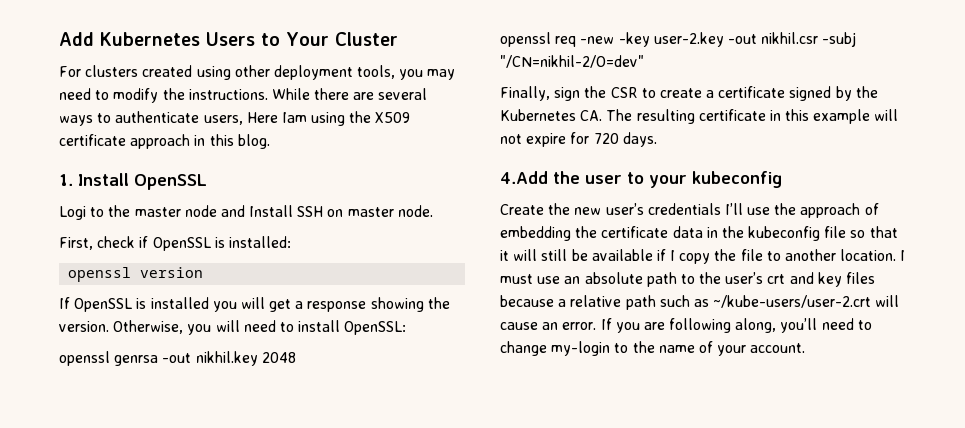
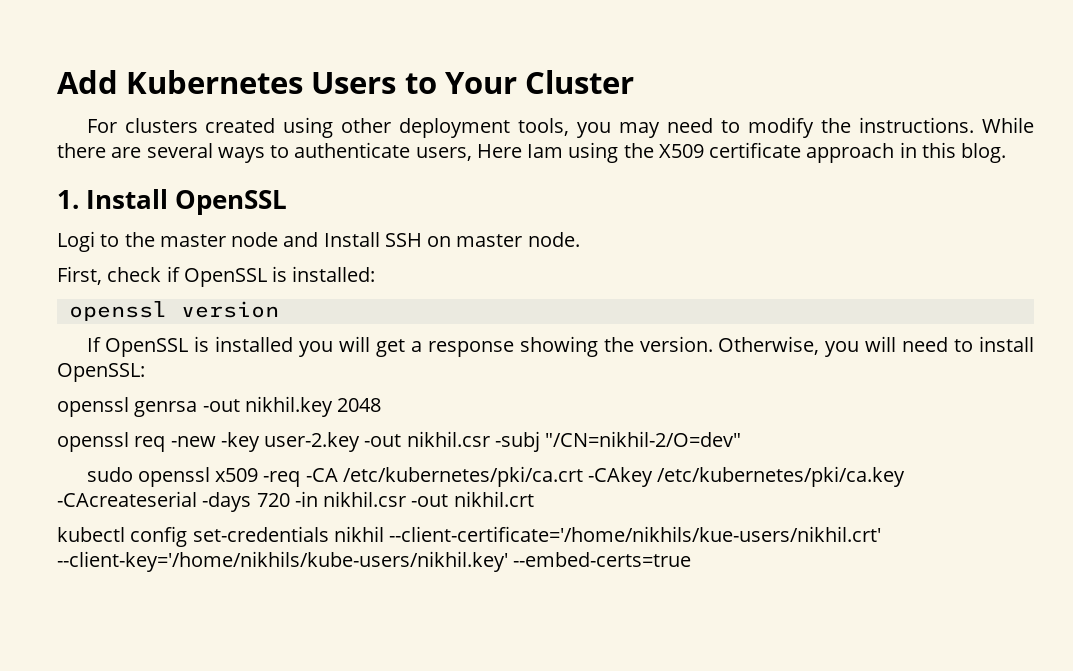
- Finally, sign the CSR to create a certificate signed by the Kubernetes CA. The resulting certificate in this example will not expire for 720 days.
- 4.Add the user to your kubeconfig
- Create the new user’s credentials I’ll use the approach of embedding the certificate data in the kubeconfig file so that it will still be available if I copy the file to another location. I must use an absolute path to the user’s crt and key files because a relative path such as ~/kube-users/user-2.crt will cause an error. If you are following along, you’ll need to change my-login to the name of your account.
+ sudo openssl x509 -req -CA /etc/kubernetes/pki/ca.crt -CAkey /etc/kubernetes/pki/ca.key -CAcreateserial -days 720 -in nikhil.csr -out nikhil.crt
+ kubectl config set-credentials nikhil --client-certificate='/home/nikhils/kue-users/nikhil.crt' --client-key='/home/nikhils/kube-users/nikhil.key' --embed-certs=true

